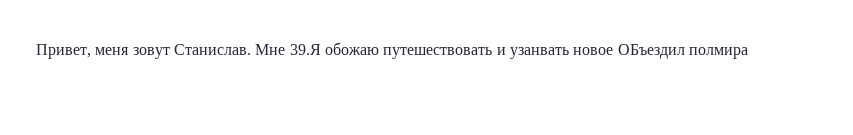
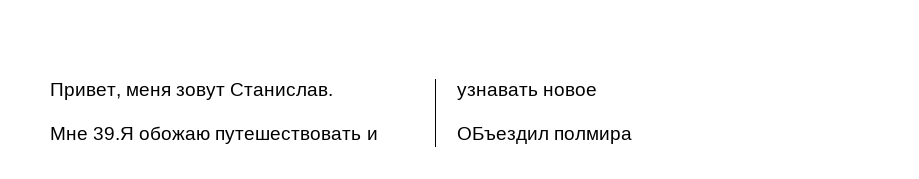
- Привет, меня зовут Станислав. Мне 39.Я обожаю путешествовать и узанвать новое ОБъездил полмира
+ Привет, меня зовут Станислав.
+ Мне 39.Я обожаю путешествовать и узнавать новое
+ ОБъездил полмира

